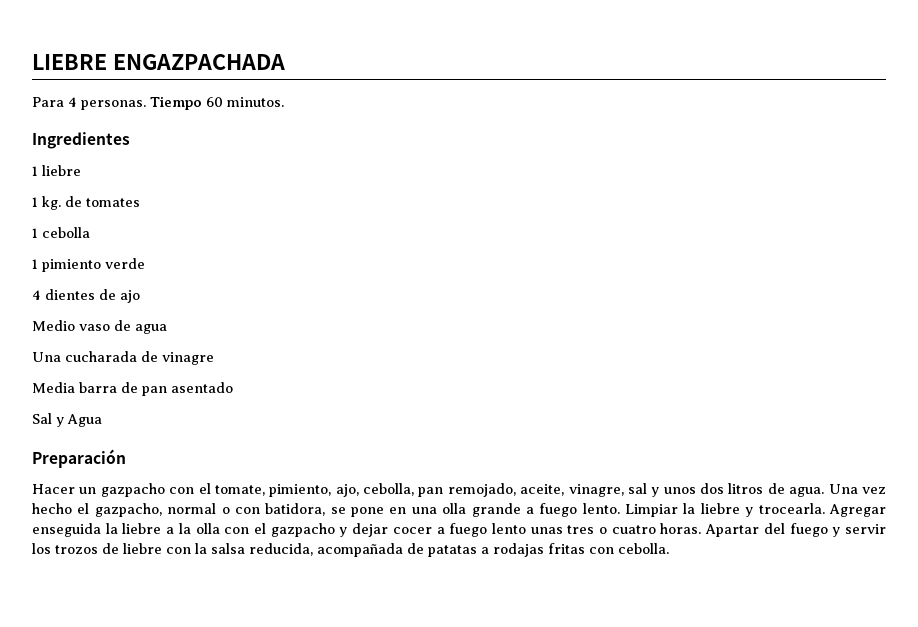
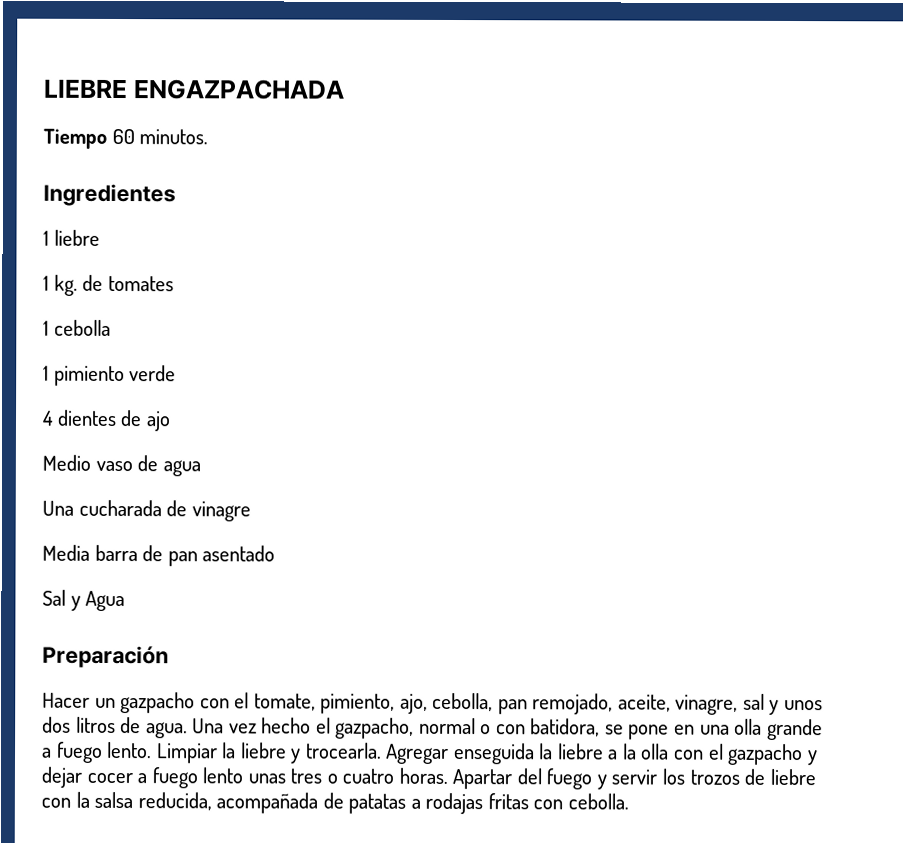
- Para 4 personas.

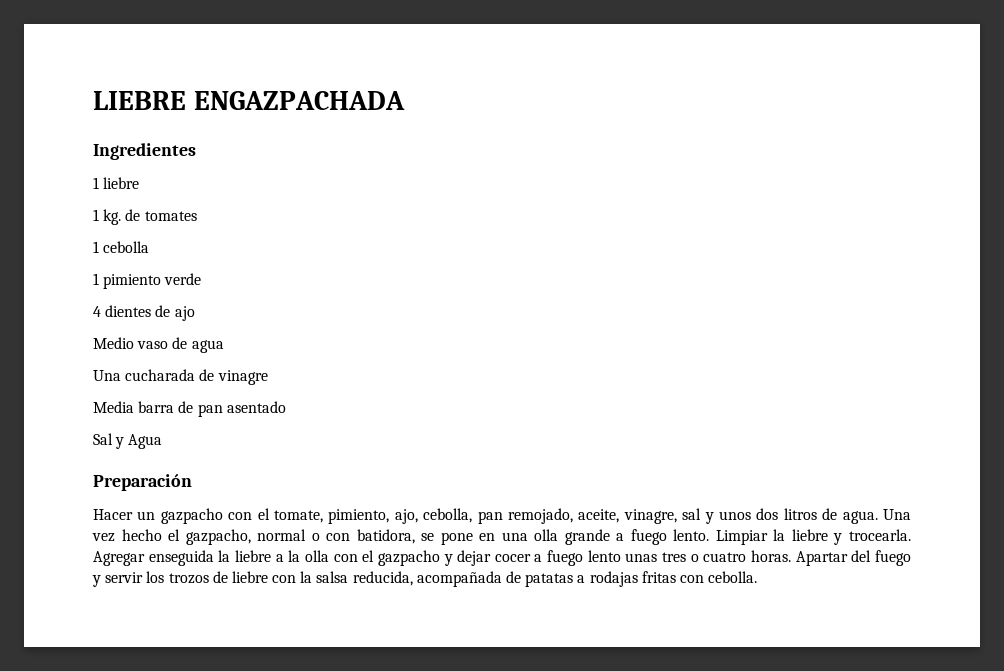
- Tiempo 60 minutos.

